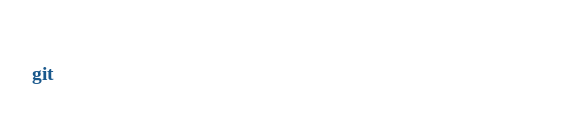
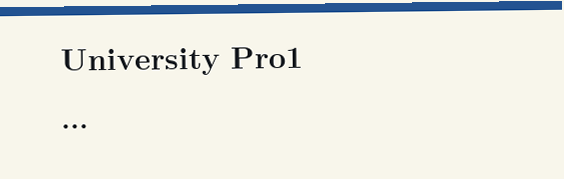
- git
+ University Pro1
+ ...

